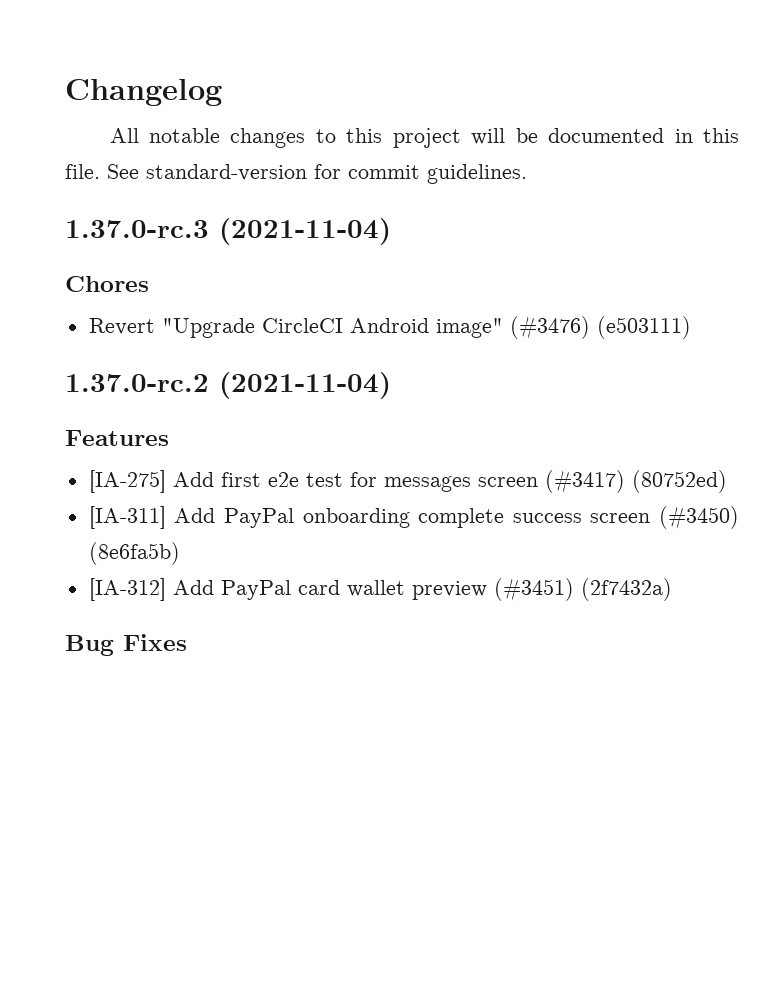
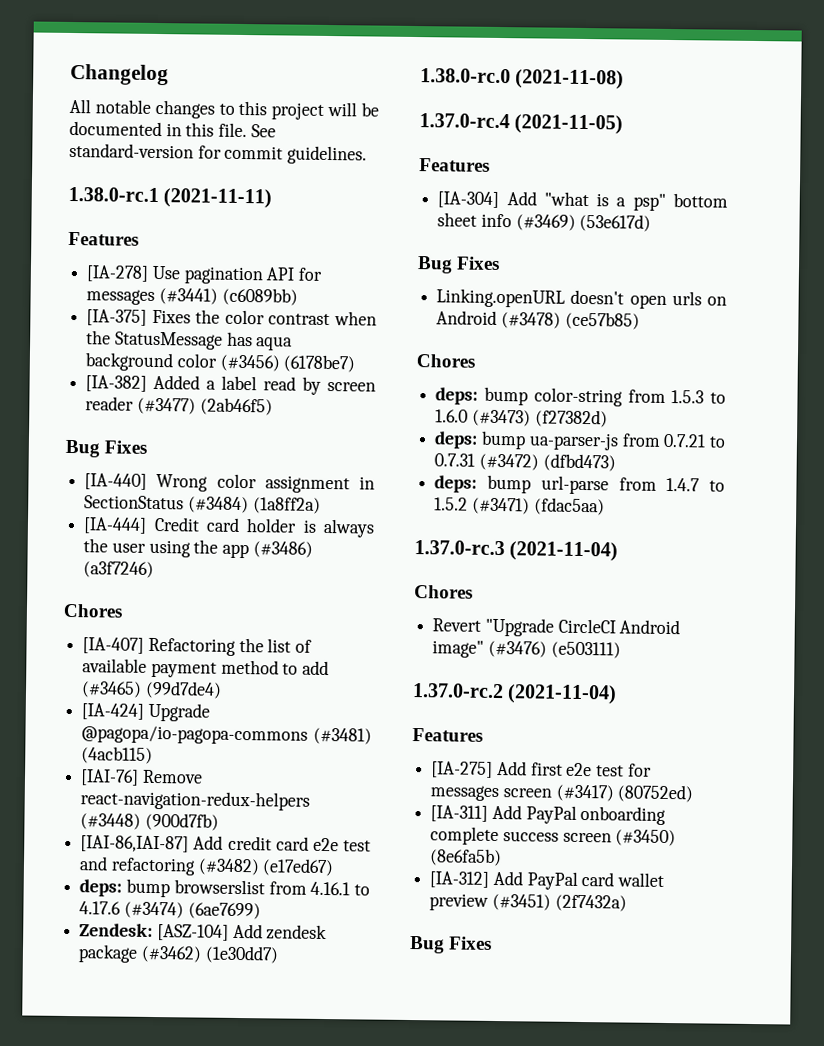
+ 1.38.0-rc.1 (2021-11-11)
+ Features
+ [IA-278] Use pagination API for messages (#3441) (c6089bb)
+ [IA-375] Fixes the color contrast when the StatusMessage has aqua background color (#3456) (6178be7)
+ [IA-382] Added a label read by screen reader (#3477) (2ab46f5)
+ Bug Fixes
+ [IA-440] Wrong color assignment in SectionStatus (#3484) (1a8ff2a)
+ [IA-444] Credit card holder is always the user using the app (#3486) (a3f7246)
+ Chores
+ [IA-407] Refactoring the list of available payment method to add (#3465) (99d7de4)
+ [IA-424] Upgrade @pagopa/io-pagopa-commons (#3481) (4acb115)
+ [IAI-76] Remove react-navigation-redux-helpers (#3448) (900d7fb)
+ [IAI-86,IAI-87] Add credit card e2e test and refactoring (#3482) (e17ed67)
+ deps: bump browserslist from 4.16.1 to 4.17.6 (#3474) (6ae7699)
+ Zendesk: [ASZ-104] Add zendesk package (#3462) (1e30dd7)
+ 1.38.0-rc.0 (2021-11-08)
+ 1.37.0-rc.4 (2021-11-05)
+ Features
+ [IA-304] Add "what is a psp" bottom sheet info (#3469) (53e617d)
+ Bug Fixes
+ Linking.openURL doesn't open urls on Android (#3478) (ce57b85)
+ Chores
+ deps: bump color-string from 1.5.3 to 1.6.0 (#3473) (f27382d)
+ deps: bump ua-parser-js from 0.7.21 to 0.7.31 (#3472) (dfbd473)
+ deps: bump url-parse from 1.4.7 to 1.5.2 (#3471) (fdac5aa)

